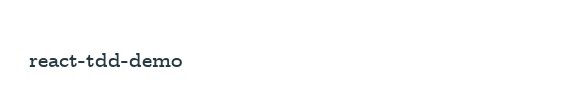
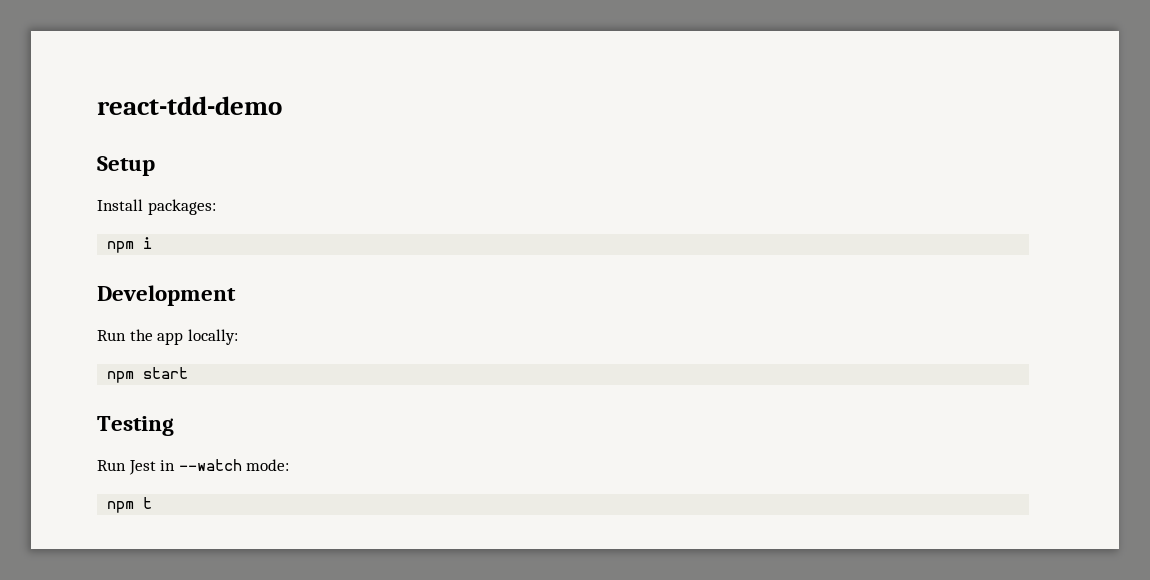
+ Setup
+ Install packages:
+ npm i
+ Development
+ Run the app locally:
+ npm start
+ Testing
+ Run Jest in --watch mode:
+ npm t

